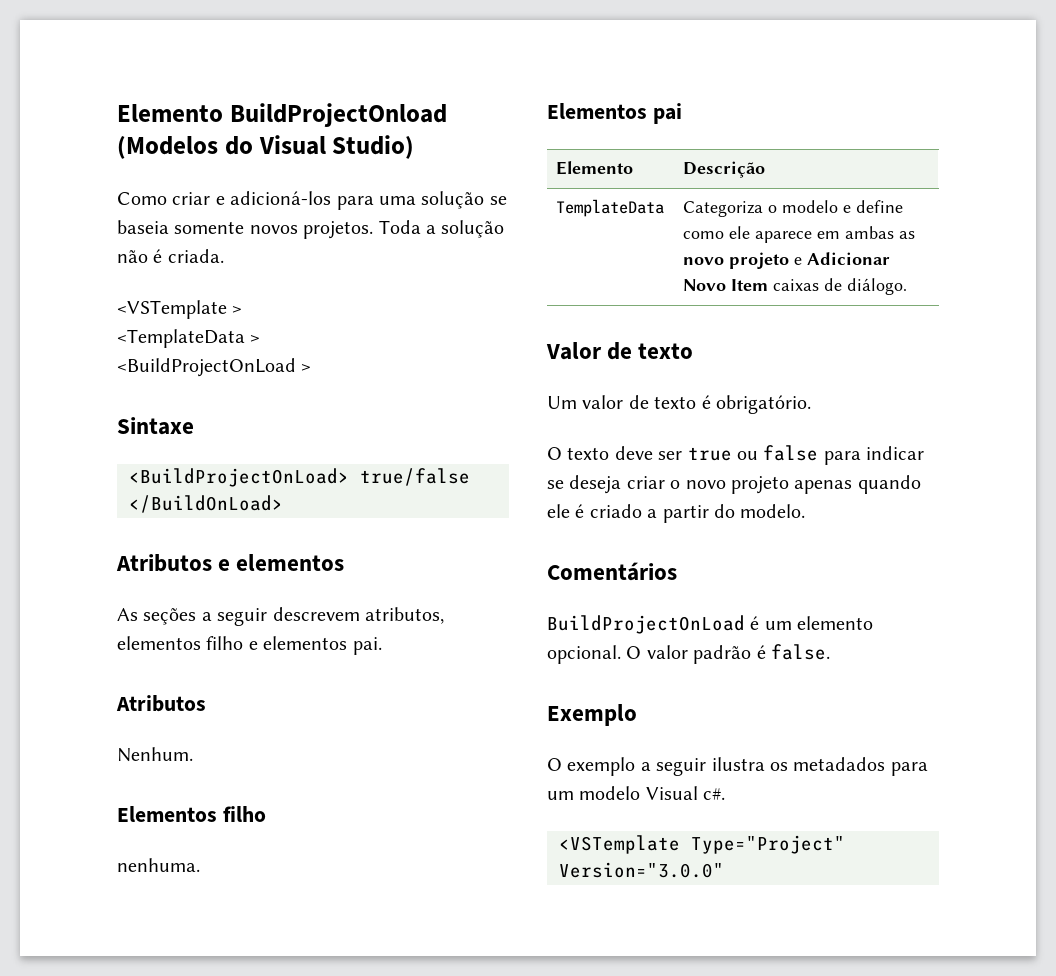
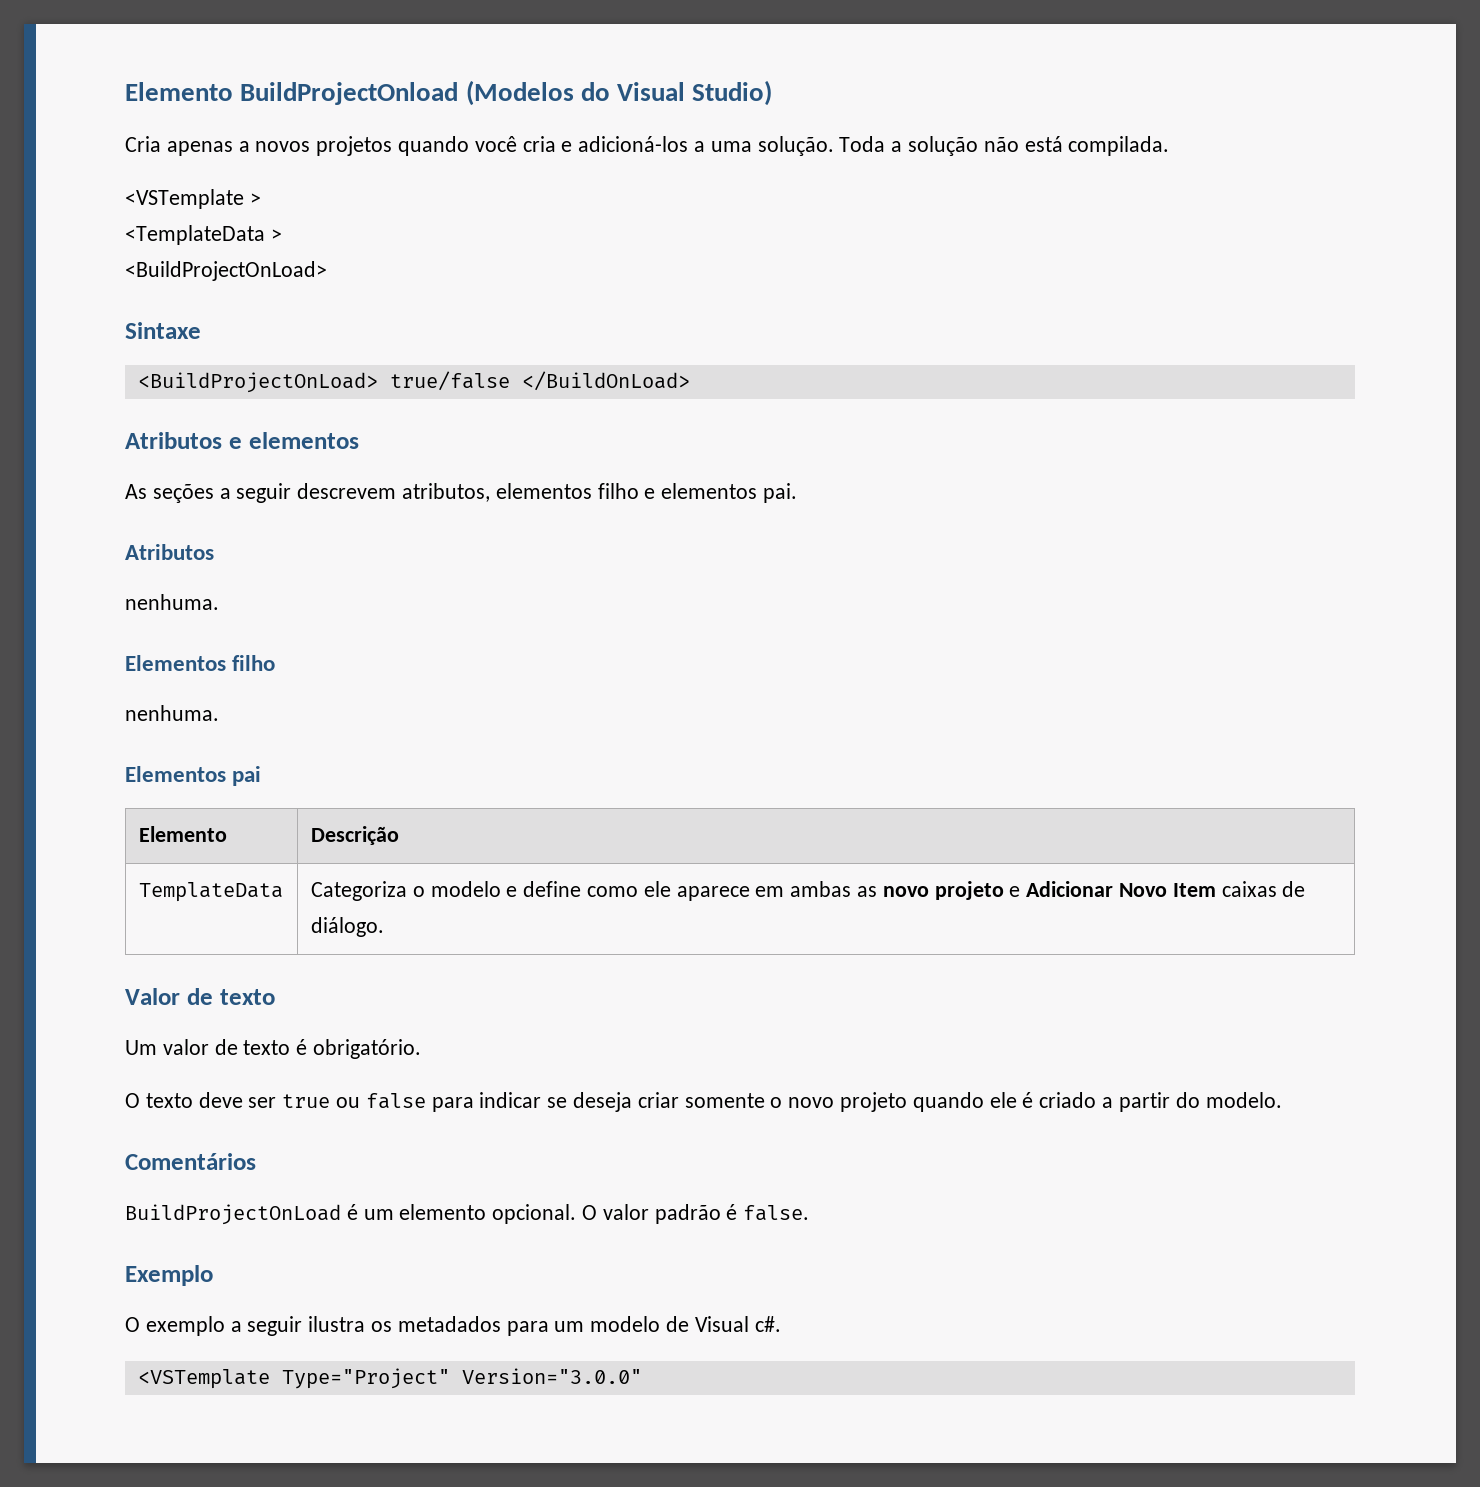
- Como criar e adicioná-los para uma solução se baseia somente novos projetos.
+ Cria apenas a novos projetos quando você cria e adicioná-los a uma solução.
- Toda a solução não é criada.
+ Toda a solução não está compilada.
  <TemplateData >
- <BuildProjectOnLoad >
+ <BuildProjectOnLoad>
  As seções a seguir descrevem atributos, elementos filho e elementos pai.
  Atributos
- Nenhum.
+ nenhuma.
- O texto deve ser true ou false para indicar se deseja criar o novo projeto apenas quando ele é criado a partir do modelo.
+ O texto deve ser true ou false para indicar se deseja criar somente o novo projeto quando ele é criado a partir do modelo.
- O exemplo a seguir ilustra os metadados para um modelo Visual c#.
+ O exemplo a seguir ilustra os metadados para um modelo de Visual c#.

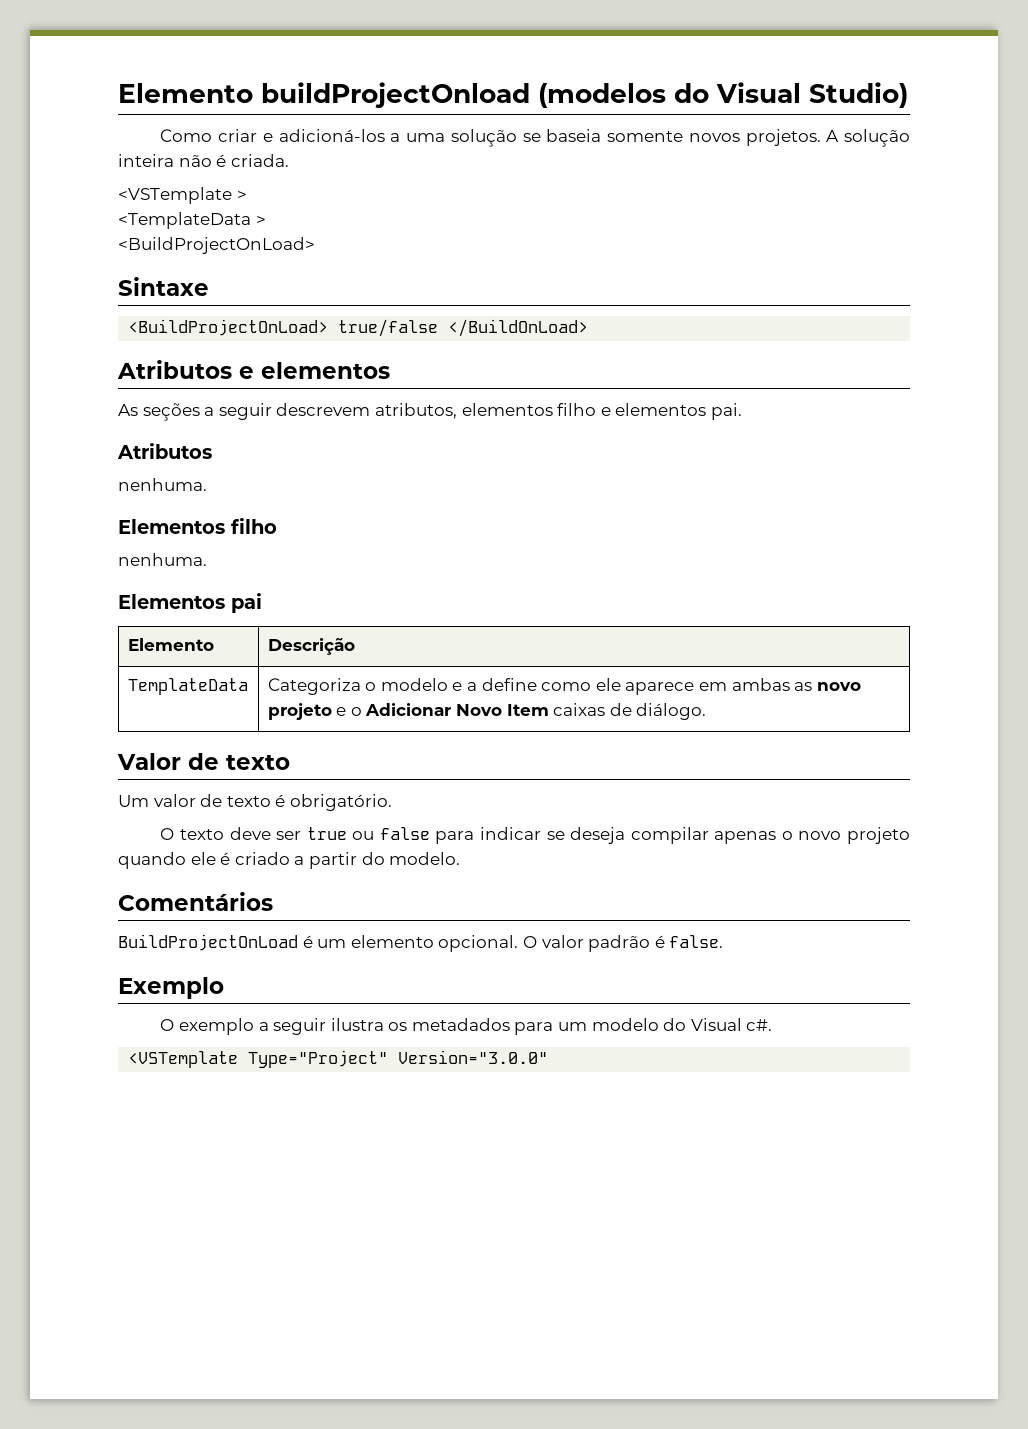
- Elemento BuildProjectOnload (Modelos do Visual Studio)
+ Elemento buildProjectOnload (modelos do Visual Studio)
- Cria apenas a novos projetos quando você cria e adicioná-los a uma solução. Toda a solução não está compilada.
+ Como criar e adicioná-los a uma solução se baseia somente novos projetos. A solução inteira não é criada.
- TemplateData | Categoriza o modelo e define como ele aparece em ambas as novo projeto e Adicionar Novo Item caixas de diálogo.
+ TemplateData | Categoriza o modelo e a define como ele aparece em ambas as novo projeto e o Adicionar Novo Item caixas de diálogo.
- O texto deve ser true ou false para indicar se deseja criar somente o novo projeto quando ele é criado a partir do modelo.
+ O texto deve ser true ou false para indicar se deseja compilar apenas o novo projeto quando ele é criado a partir do modelo.
- O exemplo a seguir ilustra os metadados para um modelo de Visual c#.
+ O exemplo a seguir ilustra os metadados para um modelo do Visual c#.

